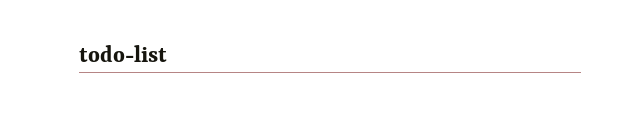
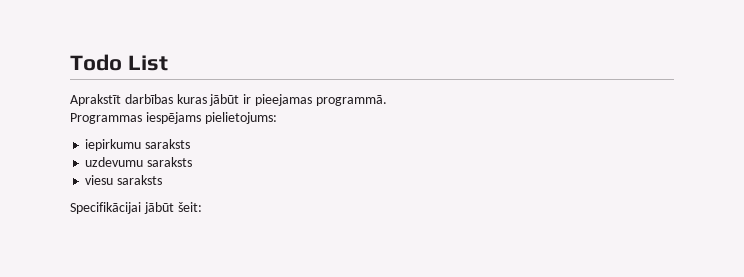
- todo-list
+ Todo List
+ Aprakstīt darbības kuras jābūt ir pieejamas programmā.
+ Programmas iespējams pielietojums:
+ iepirkumu saraksts
+ uzdevumu saraksts
+ viesu saraksts
+ Specifikācijai jābūt šeit:

